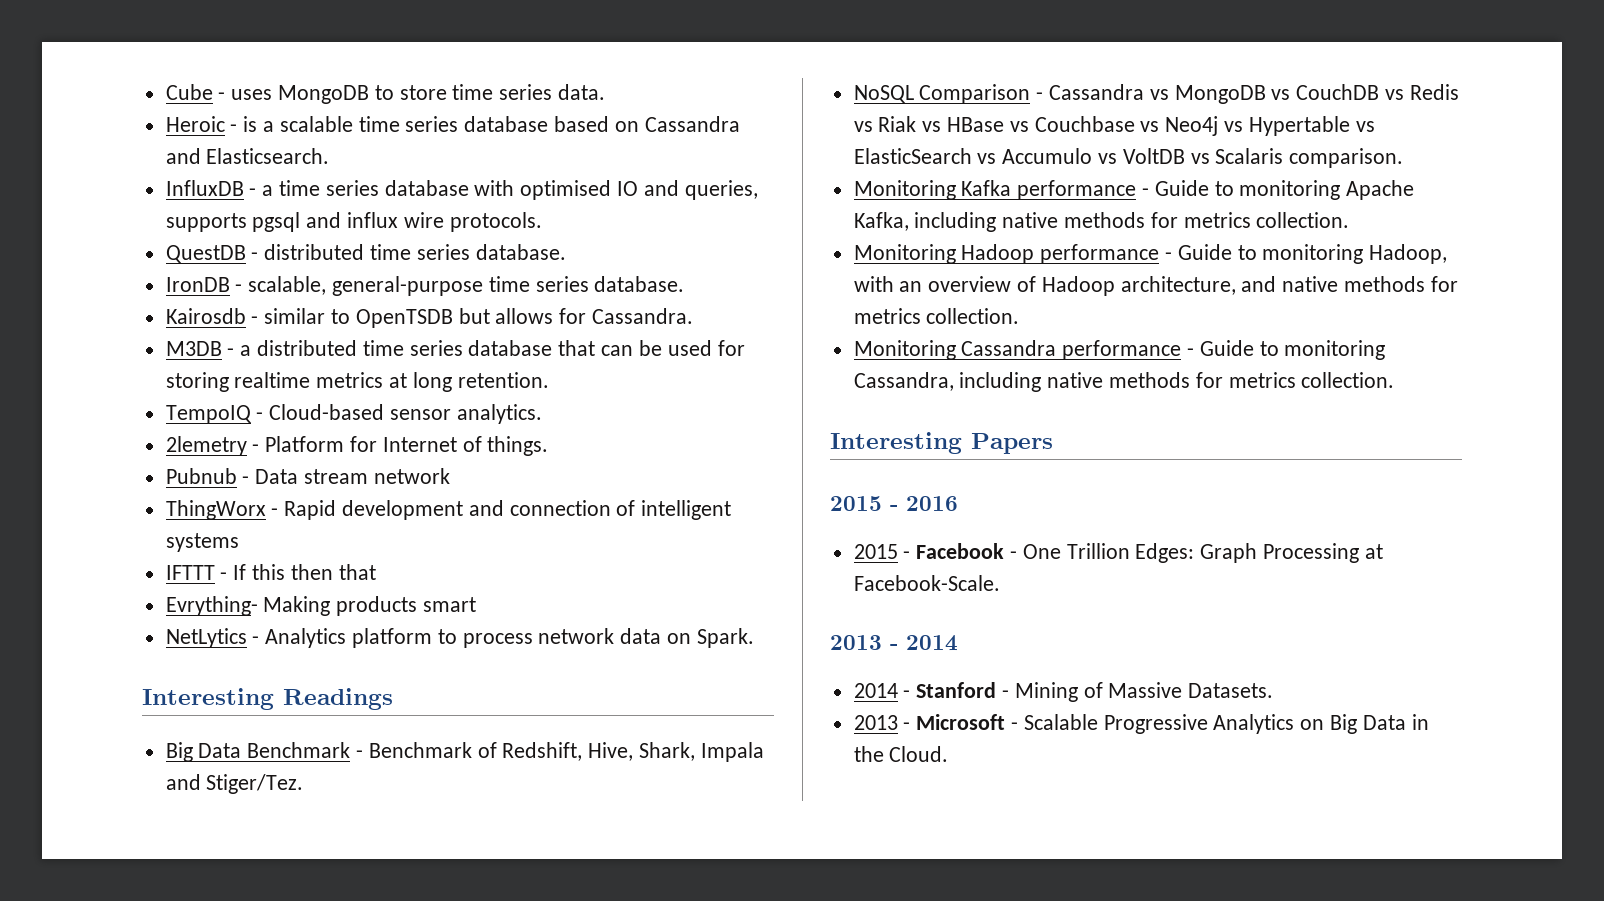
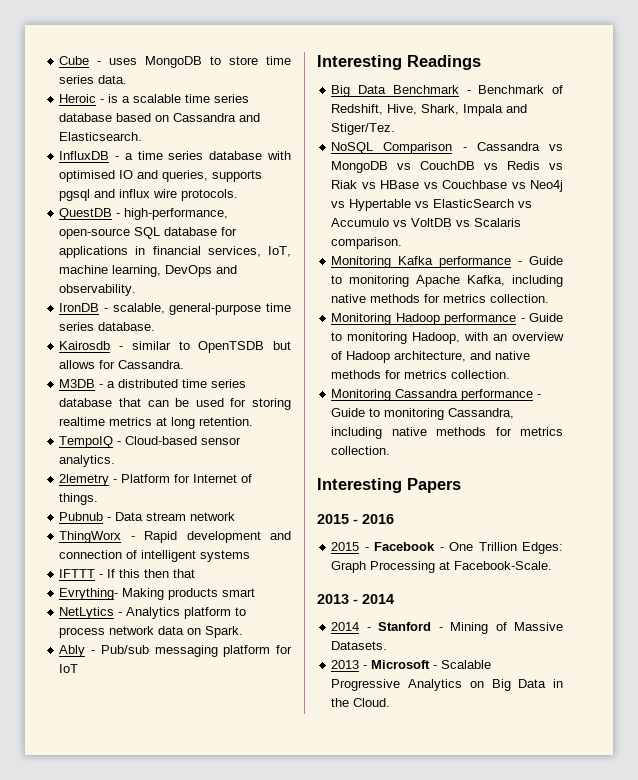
- QuestDB - distributed time series database.
+ QuestDB - high-performance, open-source SQL database for applications in financial services, IoT, machine learning, DevOps and observability.
+ Ably - Pub/sub messaging platform for IoT

